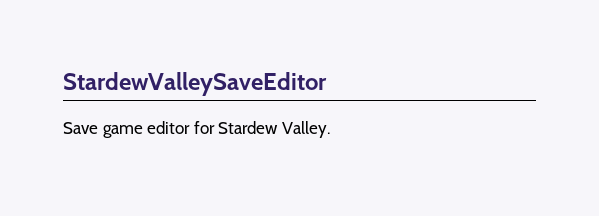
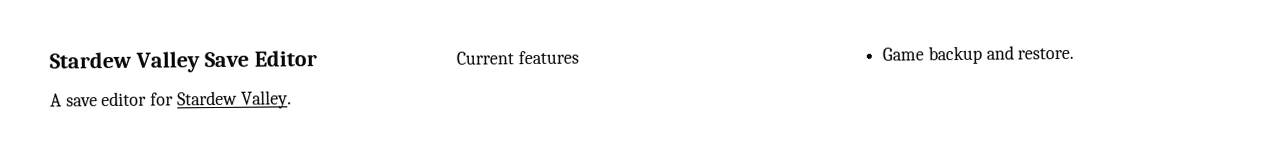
- StardewValleySaveEditor
- Save game editor for Stardew Valley.
+ Stardew Valley Save Editor
+ A save editor for Stardew Valley.
+ Current features
+ Game backup and restore.

